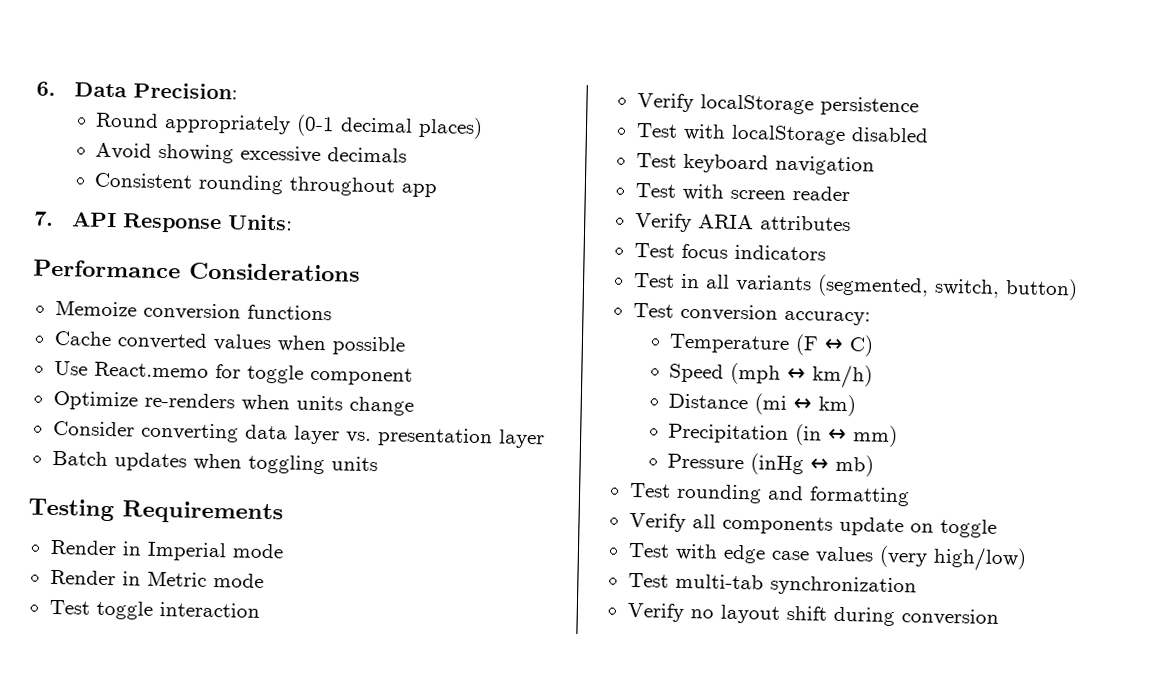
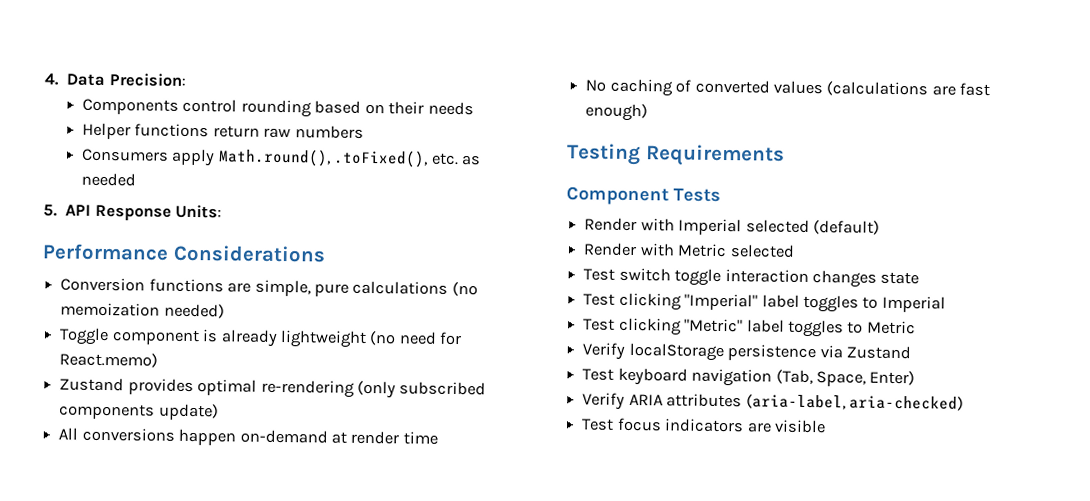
- 6. Data Precision:
+ 4. Data Precision:
- Round appropriately (0-1 decimal places)
- Avoid showing excessive decimals
- Consistent rounding throughout app
- 7. API Response Units:
+ Components control rounding based on their needs
+ Helper functions return raw numbers
+ Consumers apply Math.round(), .toFixed(), etc. as needed
+ 5. API Response Units:
- Memoize conversion functions
- Cache converted values when possible
- Use React.memo for toggle component
- Optimize re-renders when units change
- Consider converting data layer vs. presentation layer
- Batch updates when toggling units
+ Conversion functions are simple, pure calculations (no memoization needed)
+ Toggle component is already lightweight (no need for React.memo)
+ Zustand provides optimal re-rendering (only subscribed components update)
+ All conversions happen on-demand at render time
+ No caching of converted values (calculations are fast enough)
  Testing Requirements
- Render in Imperial mode
- Render in Metric mode
- Test toggle interaction
+ Component Tests
+ Render with Imperial selected (default)
+ Render with Metric selected
+ Test switch toggle interaction changes state
+ Test clicking "Imperial" label toggles to Imperial
+ Test clicking "Metric" label toggles to Metric
- Verify localStorage persistence
- Test with localStorage disabled
+ Verify localStorage persistence via Zustand
- Test keyboard navigation
- Test with screen reader
+ Test keyboard navigation (Tab, Space, Enter)
- Verify ARIA attributes
+ Verify ARIA attributes (aria-label, aria-checked)
- Test focus indicators
- Test in all variants (segmented, switch, button)
- Test conversion accuracy:
- Temperature (F ↔ C)
- Speed (mph ↔ km/h)
- Distance (mi ↔ km)
- Precipitation (in ↔ mm)
- Pressure (inHg ↔ mb)
- Test rounding and formatting
- Verify all components update on toggle
- Test with edge case values (very high/low)
- Test multi-tab synchronization
- Verify no layout shift during conversion
+ Test focus indicators are visible

